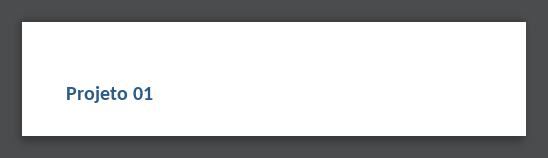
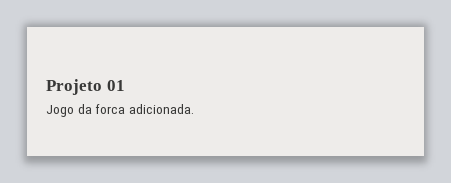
+ Jogo da forca adicionada.

